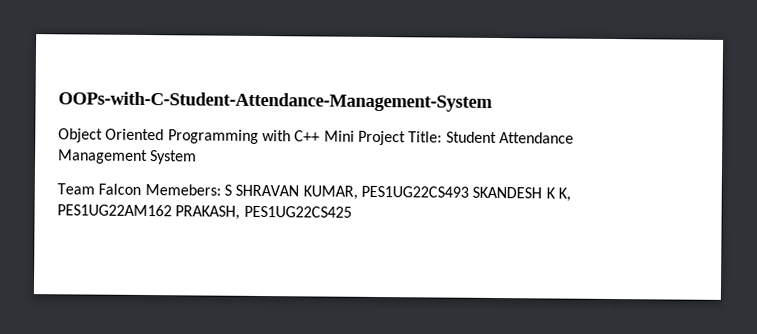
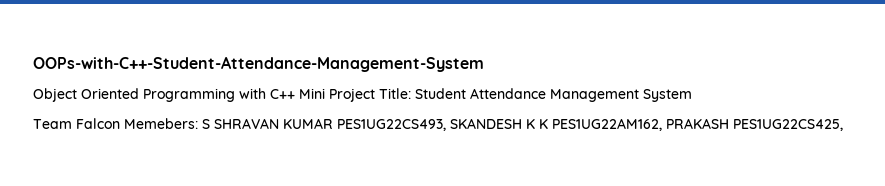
- OOPs-with-C-Student-Attendance-Management-System
+ OOPs-with-C++-Student-Attendance-Management-System
- Team Falcon Memebers: S SHRAVAN KUMAR, PES1UG22CS493 SKANDESH K K, PES1UG22AM162 PRAKASH, PES1UG22CS425
+ Team Falcon Memebers: S SHRAVAN KUMAR PES1UG22CS493, SKANDESH K K PES1UG22AM162, PRAKASH PES1UG22CS425,

